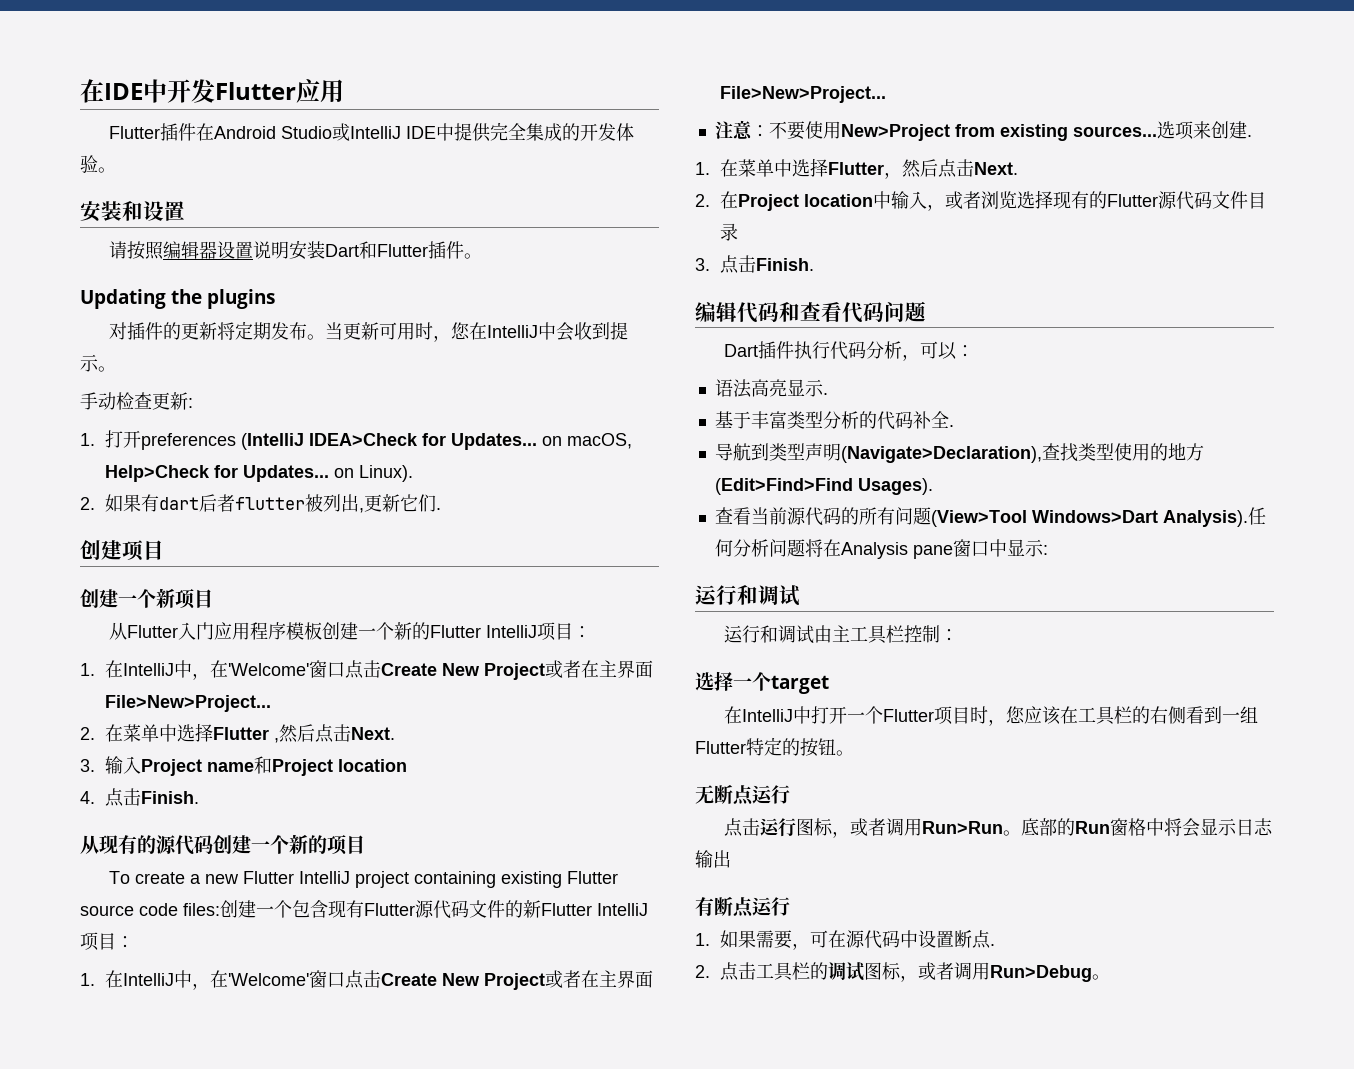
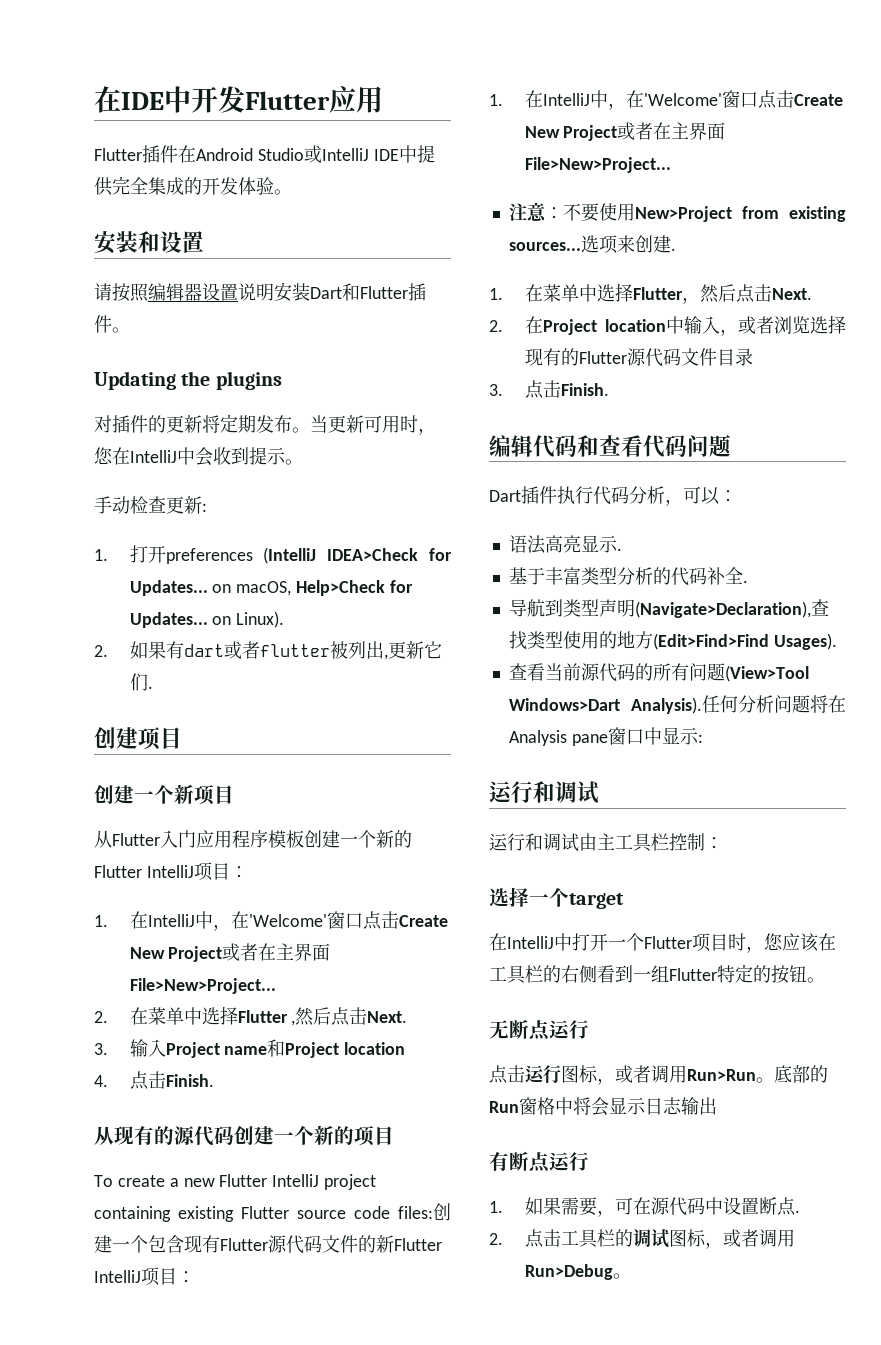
- 2.如果有dart后者flutter被列出,更新它们.
+ 2.如果有dart或者flutter被列出,更新它们.

